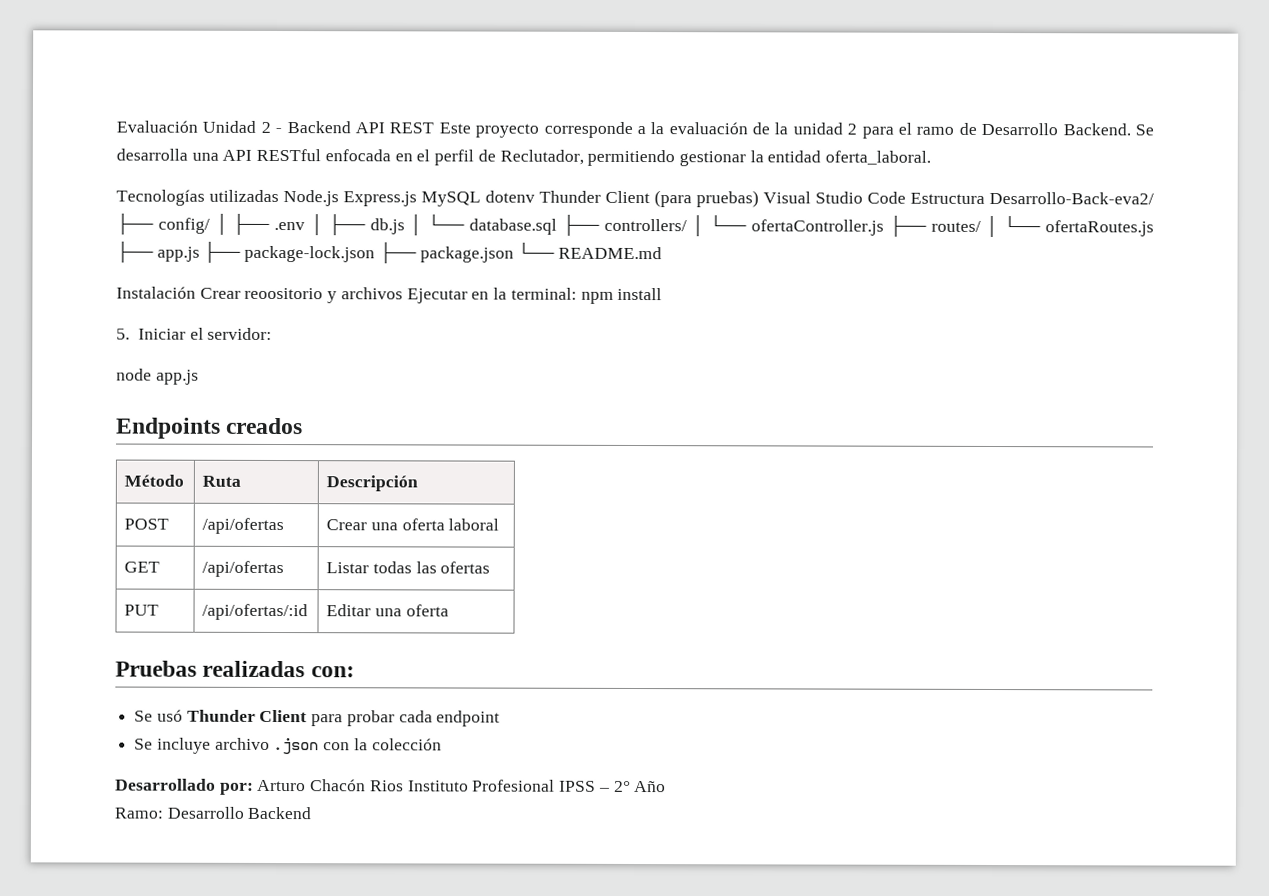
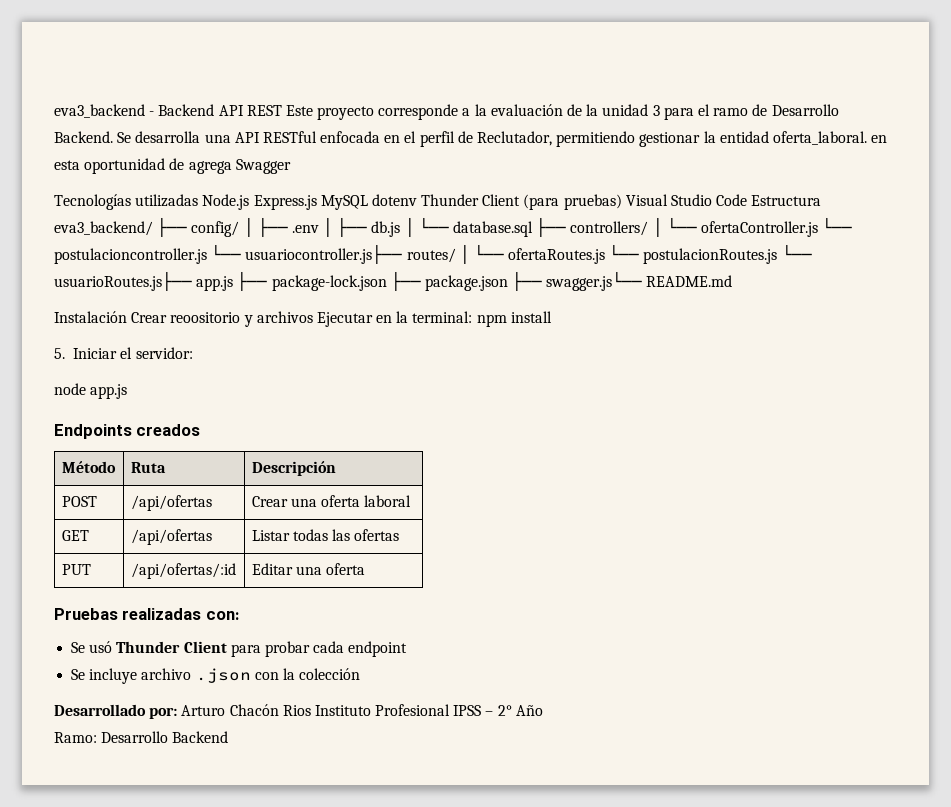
- Evaluación Unidad 2 - Backend API REST Este proyecto corresponde a la evaluación de la unidad 2 para el ramo de Desarrollo Backend.
+ eva3_backend - Backend API REST Este proyecto corresponde a la evaluación de la unidad 3 para el ramo de Desarrollo Backend.
- Se desarrolla una API RESTful enfocada en el perfil de Reclutador, permitiendo gestionar la entidad oferta_laboral.
+ Se desarrolla una API RESTful enfocada en el perfil de Reclutador, permitiendo gestionar la entidad oferta_laboral. en esta oportunidad de agrega Swagger
- Tecnologías utilizadas Node.js Express.js MySQL dotenv Thunder Client (para pruebas) Visual Studio Code Estructura Desarrollo-Back-eva2/ ├── config/ │ ├── .env │ ├── db.js │ └── database.sql ├── controllers/ │ └── ofertaController.js ├── routes/ │ └── ofertaRoutes.js ├── app.js ├── package-lock.json ├── package.json └── README.md
+ Tecnologías utilizadas Node.js Express.js MySQL dotenv Thunder Client (para pruebas) Visual Studio Code Estructura eva3_backend/ ├── config/ │ ├── .env │ ├── db.js │ └── database.sql ├── controllers/ │ └── ofertaController.js └── postulacioncontroller.js └── usuariocontroller.js├── routes/ │ └── ofertaRoutes.js └── postulacionRoutes.js └── usuarioRoutes.js├── app.js ├── package-lock.json ├── package.json ├── swagger.js└── README.md

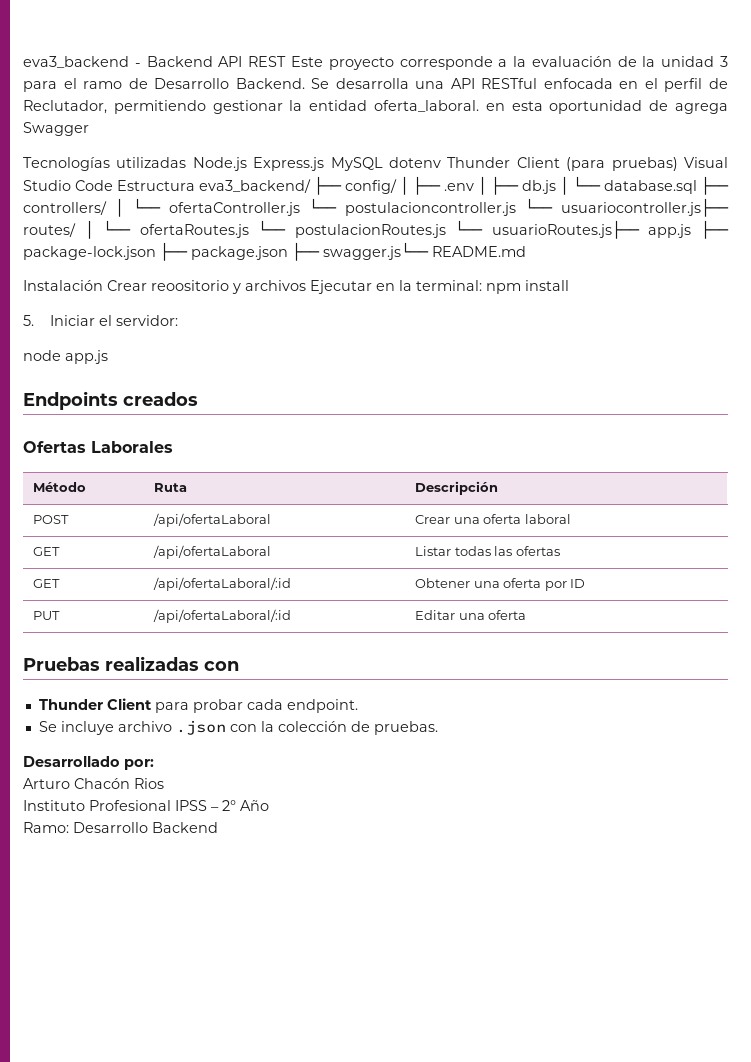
+ Ofertas Laborales
- POST | /api/ofertas | Crear una oferta laboral
+ POST | /api/ofertaLaboral | Crear una oferta laboral
- GET | /api/ofertas | Listar todas las ofertas
+ GET | /api/ofertaLaboral | Listar todas las ofertas
+ GET | /api/ofertaLaboral/:id | Obtener una oferta por ID
- PUT | /api/ofertas/:id | Editar una oferta
+ PUT | /api/ofertaLaboral/:id | Editar una oferta
- Pruebas realizadas con:
- Se usó Thunder Client para probar cada endpoint
+ Pruebas realizadas con
+ Thunder Client para probar cada endpoint.
- Se incluye archivo .json con la colección
+ Se incluye archivo .json con la colección de pruebas.
- Desarrollado por: Arturo Chacón Rios Instituto Profesional IPSS – 2° Año
+ Desarrollado por:
+ Arturo Chacón Rios
+ Instituto Profesional IPSS – 2° Año

